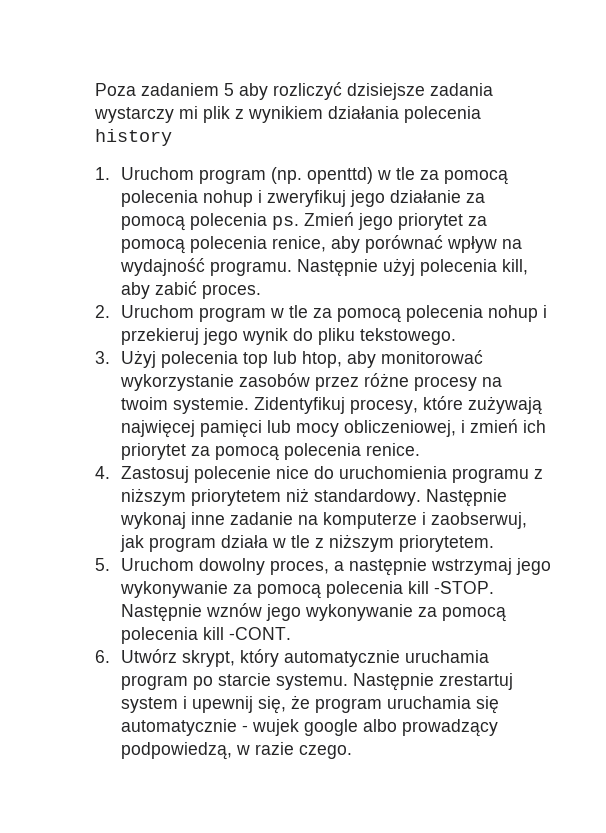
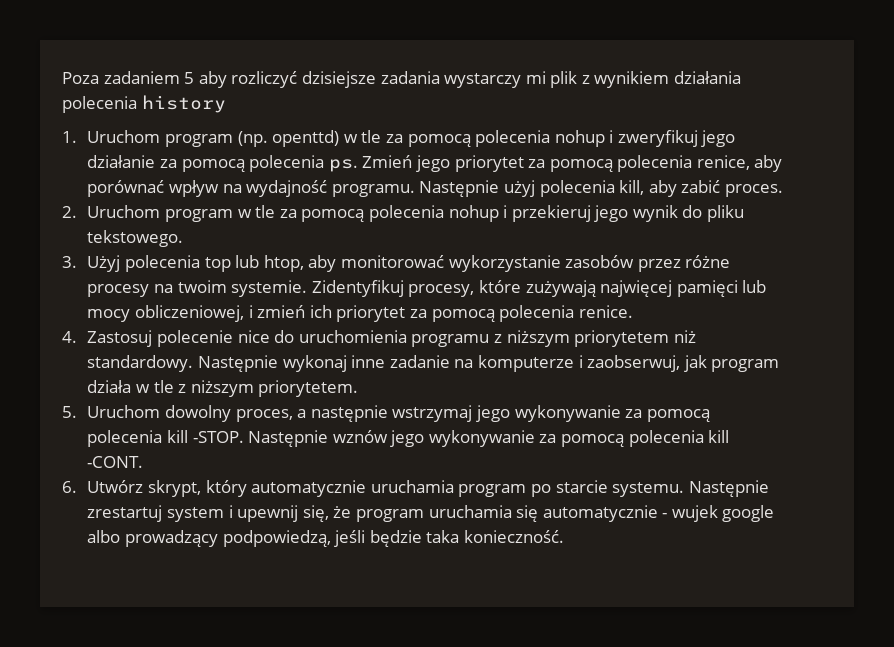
- Następnie zrestartuj system i upewnij się, że program uruchamia się automatycznie - wujek google albo prowadzący podpowiedzą, w razie czego.
+ Następnie zrestartuj system i upewnij się, że program uruchamia się automatycznie - wujek google albo prowadzący podpowiedzą, jeśli będzie taka konieczność.

